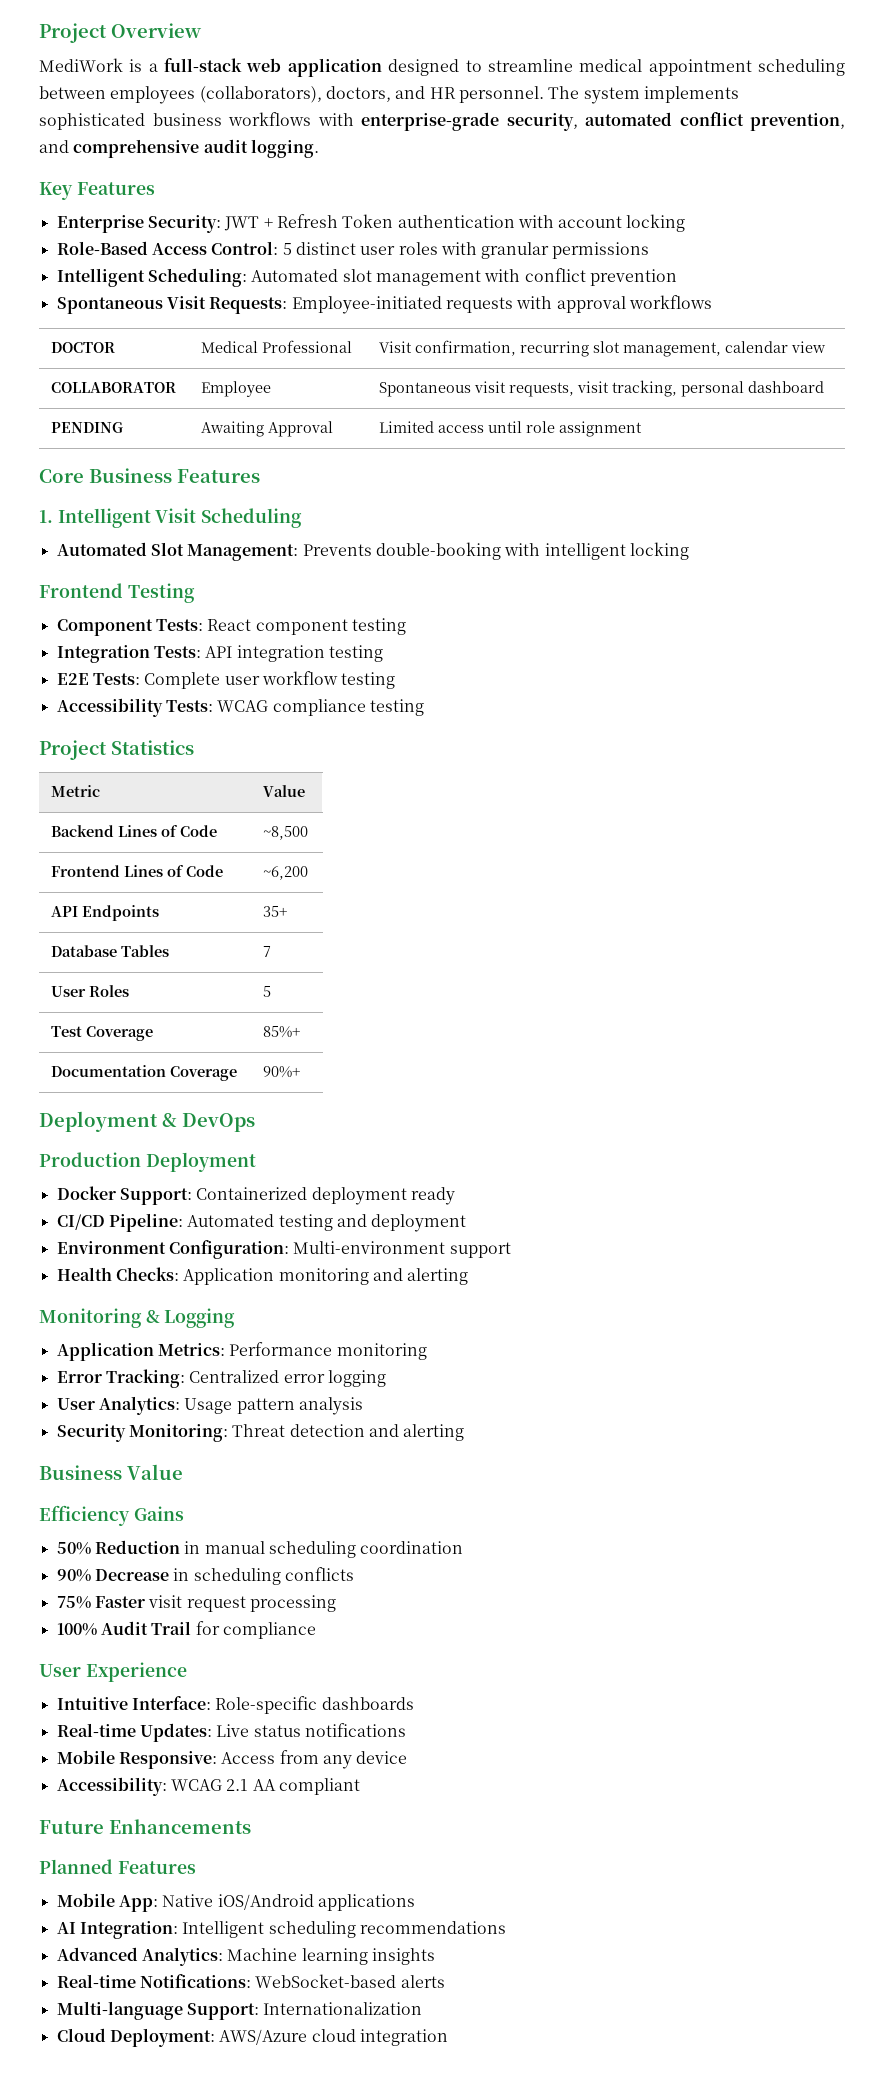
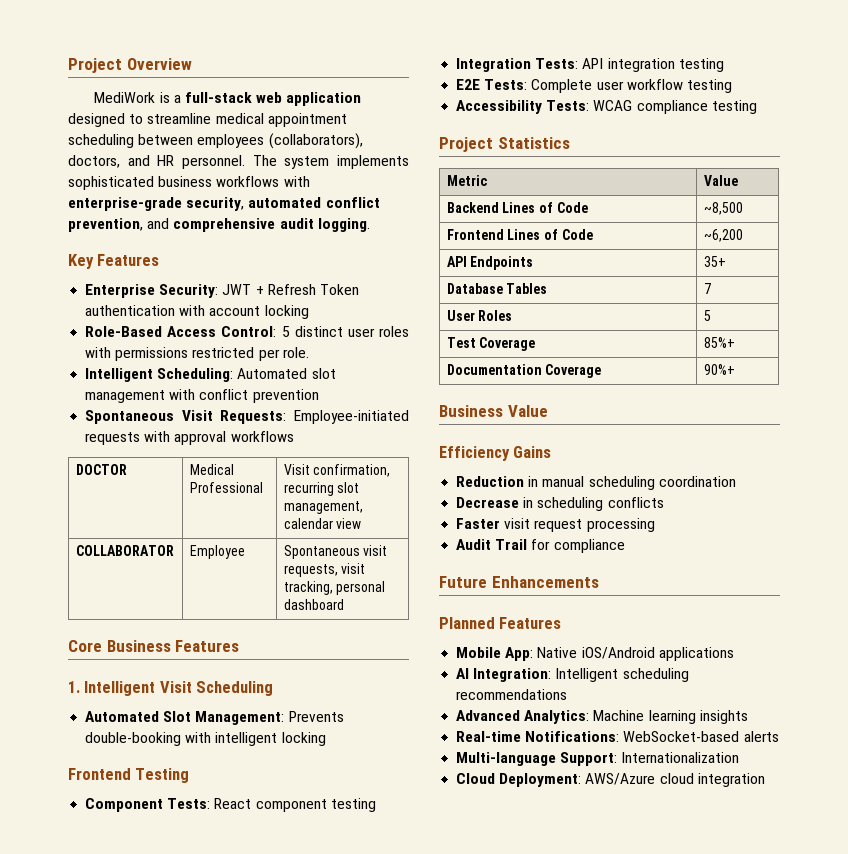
- Role-Based Access Control: 5 distinct user roles with granular permissions
+ Role-Based Access Control: 5 distinct user roles with permissions restricted per role.
- PENDING | Awaiting Approval | Limited access until role assignment
- Deployment & DevOps
- Production Deployment
- Docker Support: Containerized deployment ready
- CI/CD Pipeline: Automated testing and deployment
- Environment Configuration: Multi-environment support
- Health Checks: Application monitoring and alerting
- Monitoring & Logging
- Application Metrics: Performance monitoring
- Error Tracking: Centralized error logging
- User Analytics: Usage pattern analysis
- Security Monitoring: Threat detection and alerting
- 50% Reduction in manual scheduling coordination
+ Reduction in manual scheduling coordination
- 90% Decrease in scheduling conflicts
+ Decrease in scheduling conflicts
- 75% Faster visit request processing
+ Faster visit request processing
- 100% Audit Trail for compliance
+ Audit Trail for compliance
- User Experience
- Intuitive Interface: Role-specific dashboards
- Real-time Updates: Live status notifications
- Mobile Responsive: Access from any device
- Accessibility: WCAG 2.1 AA compliant

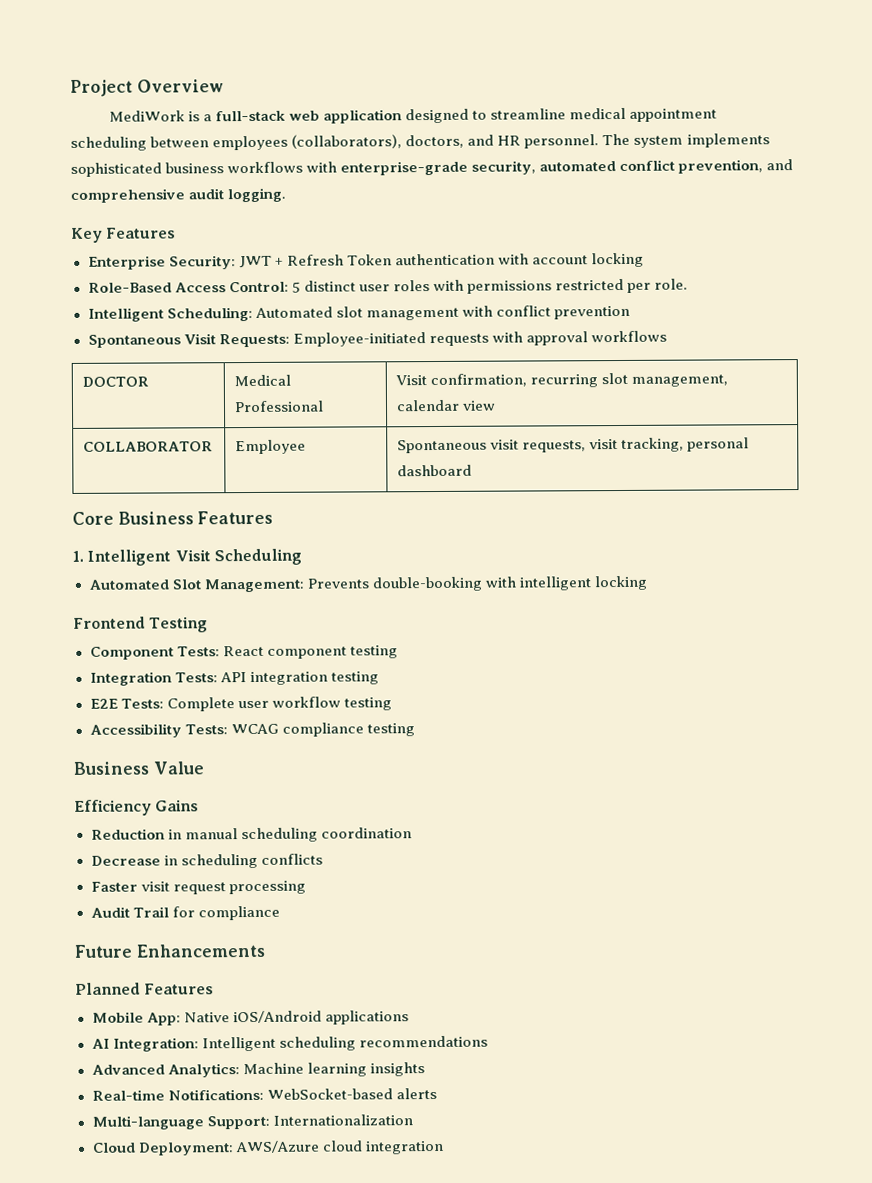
- Project Statistics
- Metric | Value
- Backend Lines of Code | ~8,500
- Frontend Lines of Code | ~6,200
- API Endpoints | 35+
- Database Tables | 7
- User Roles | 5
- Test Coverage | 85%+
- Documentation Coverage | 90%+

